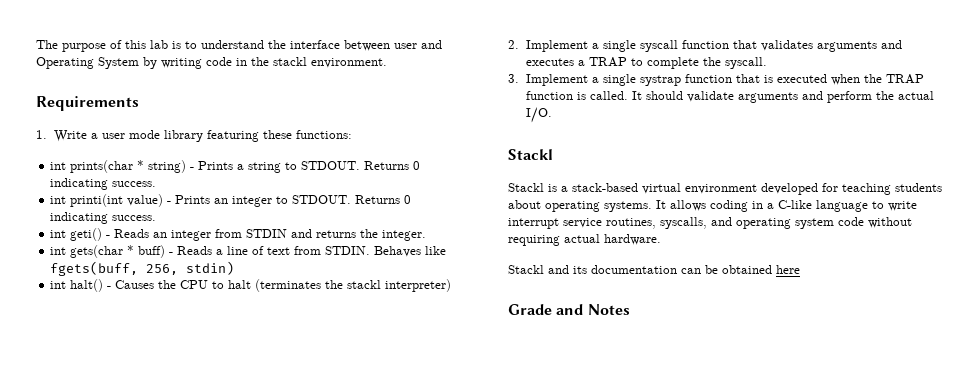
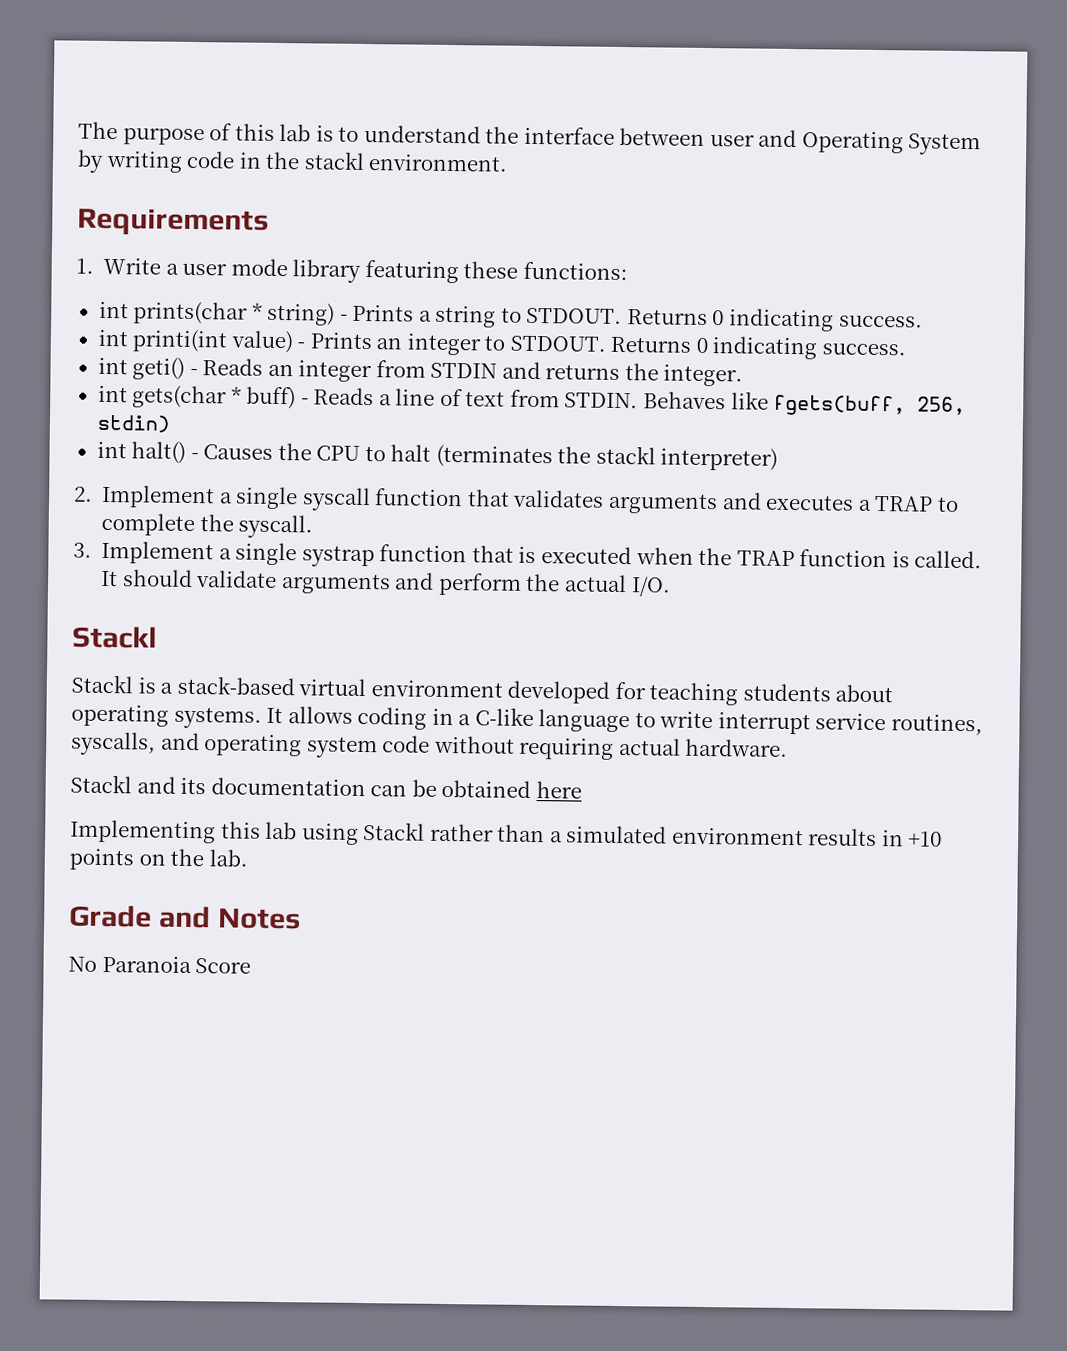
+ Implementing this lab using Stackl rather than a simulated environment results in +10 points on the lab.
+ No Paranoia Score

